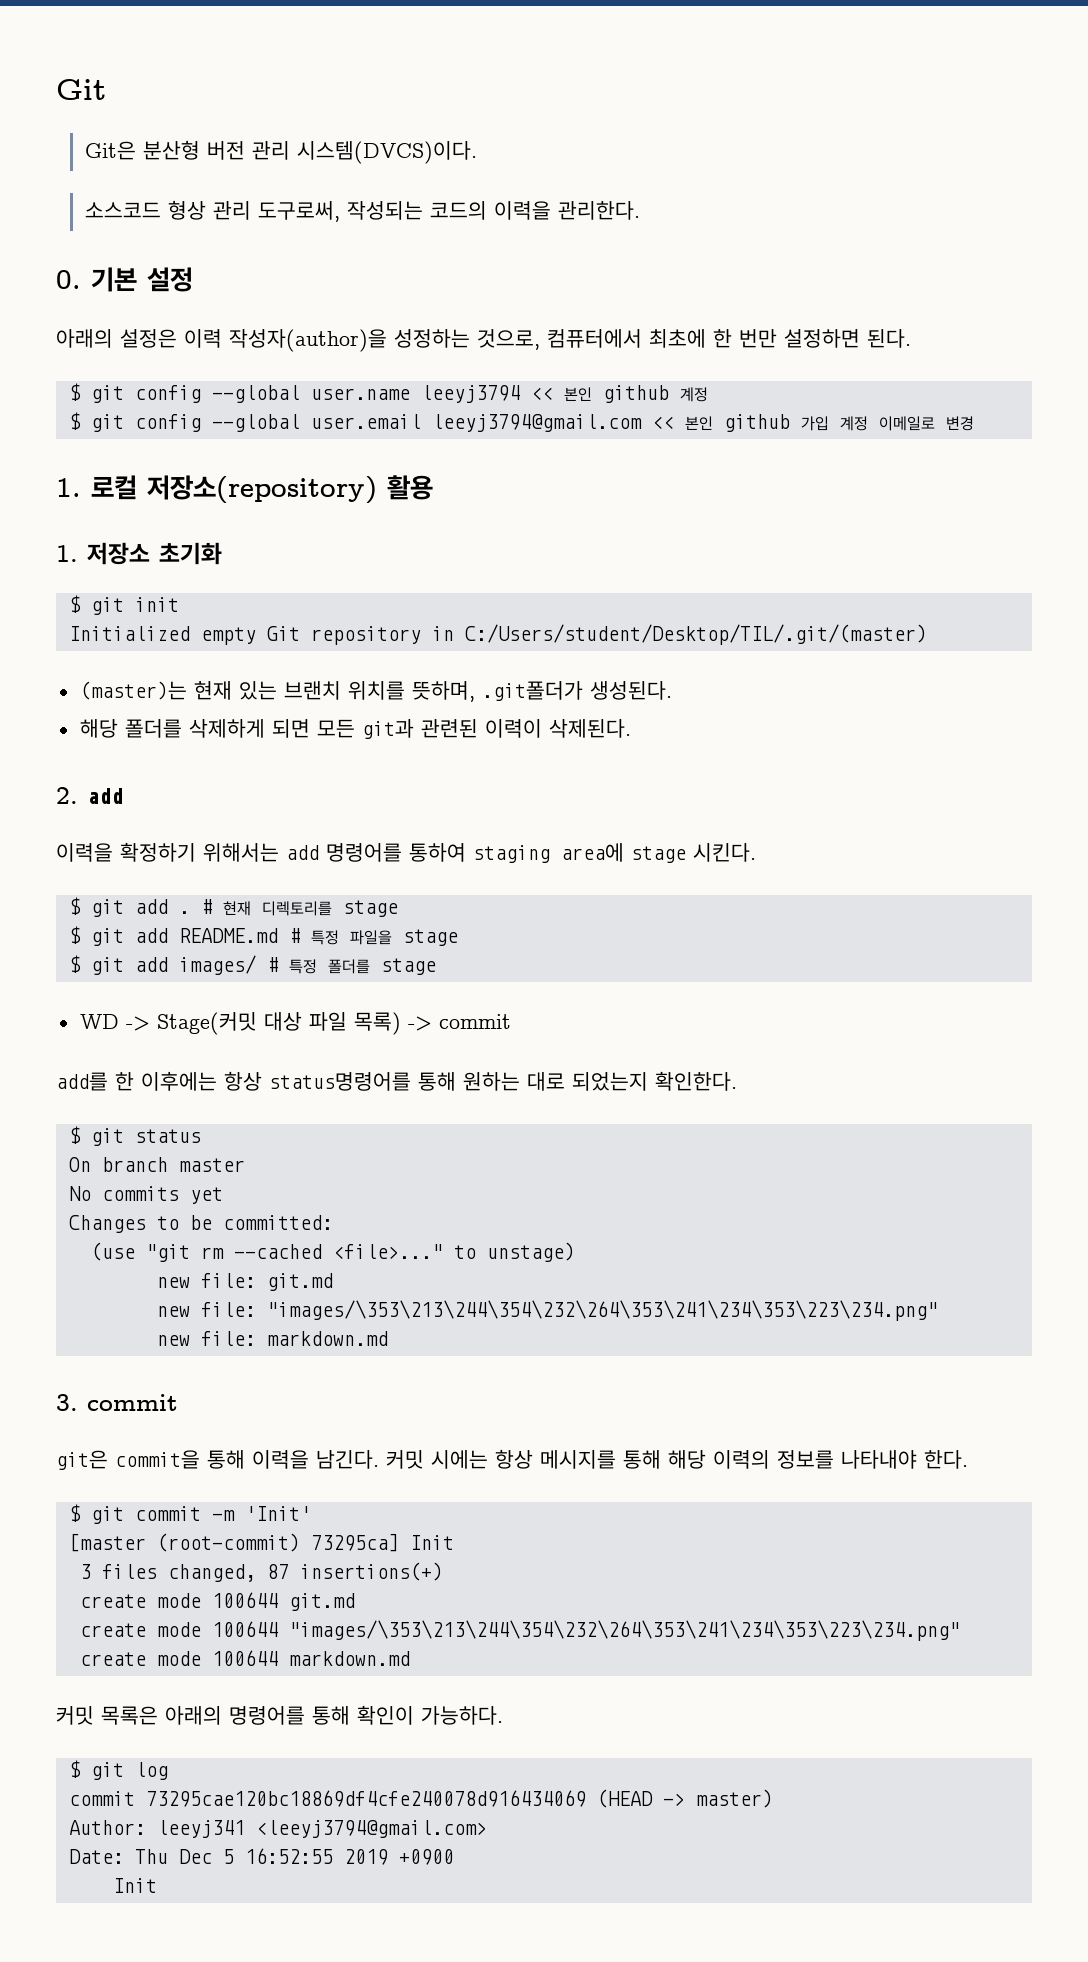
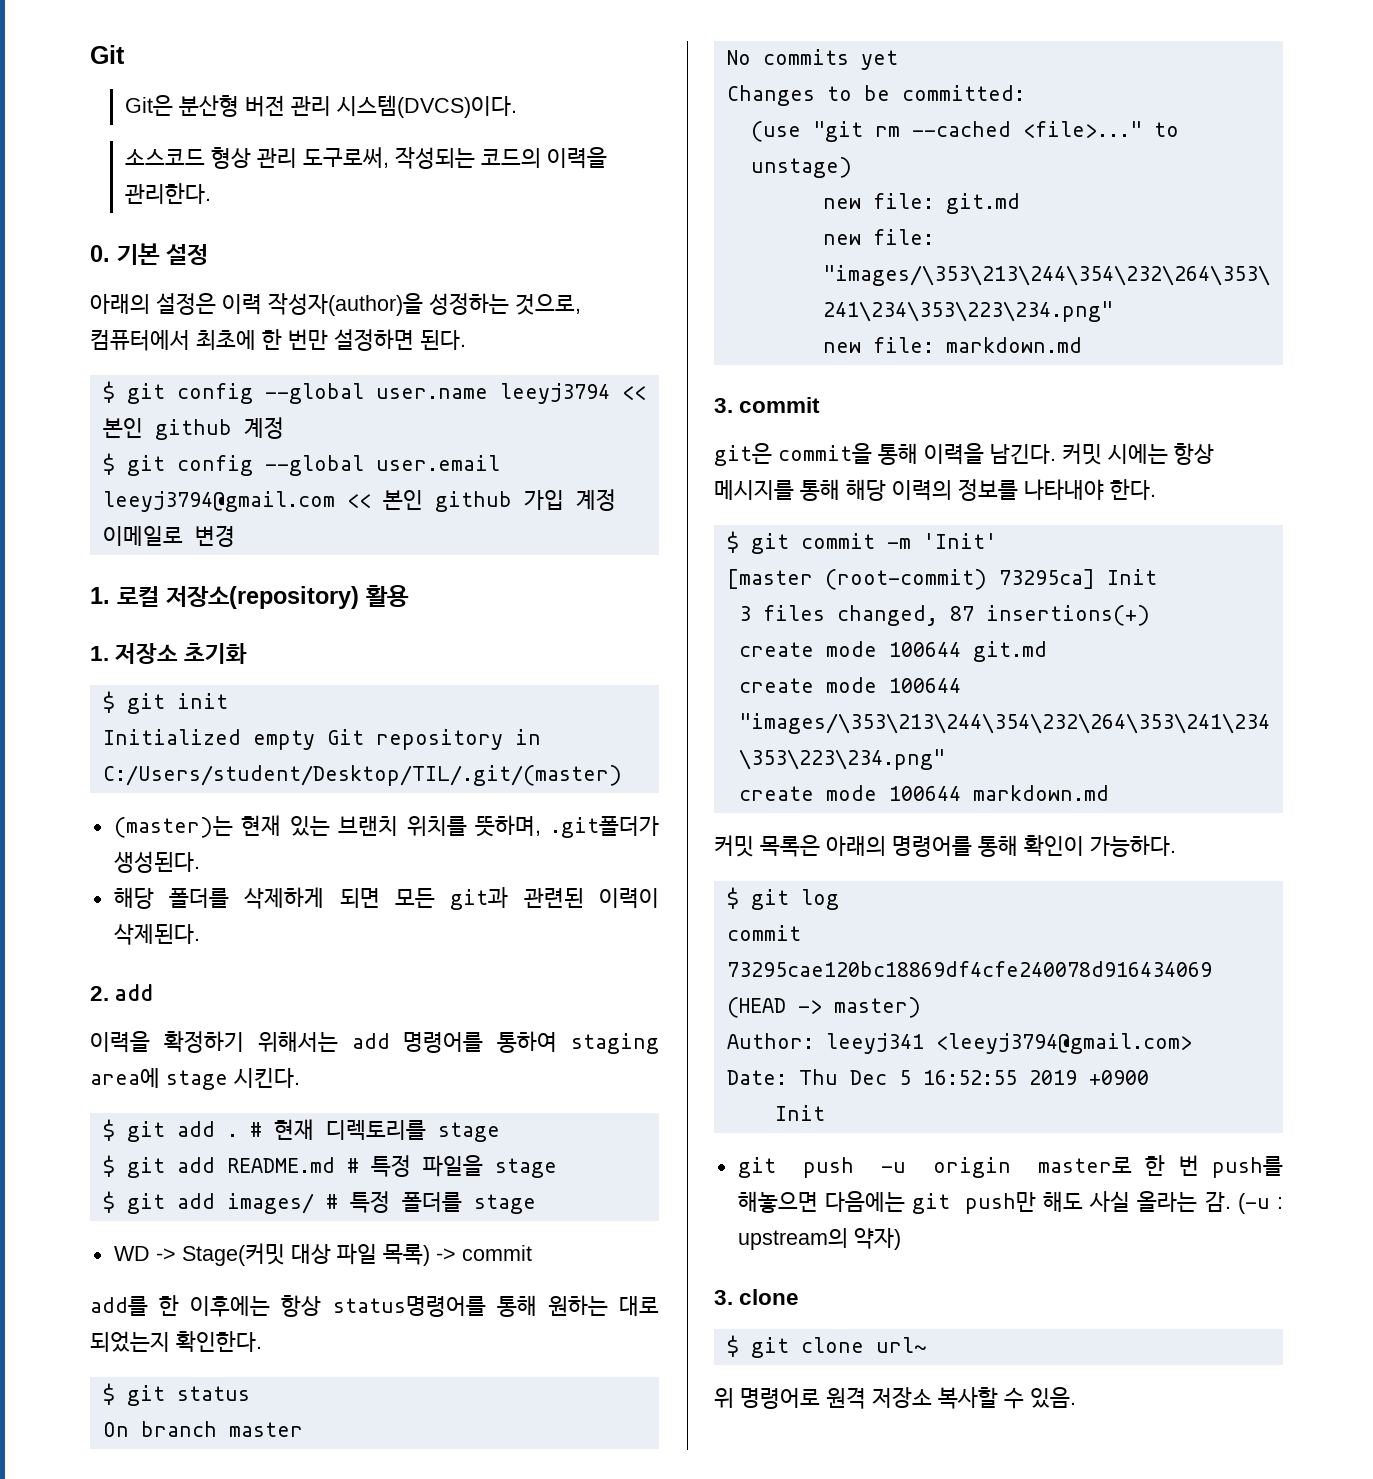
+ git push -u origin master로 한 번 push를 해놓으면 다음에는 git push만 해도 사실 올라는 감. (-u : upstream의 약자)
+ 3. clone
+ $ git clone url~
+ 위 명령어로 원격 저장소 복사할 수 있음.

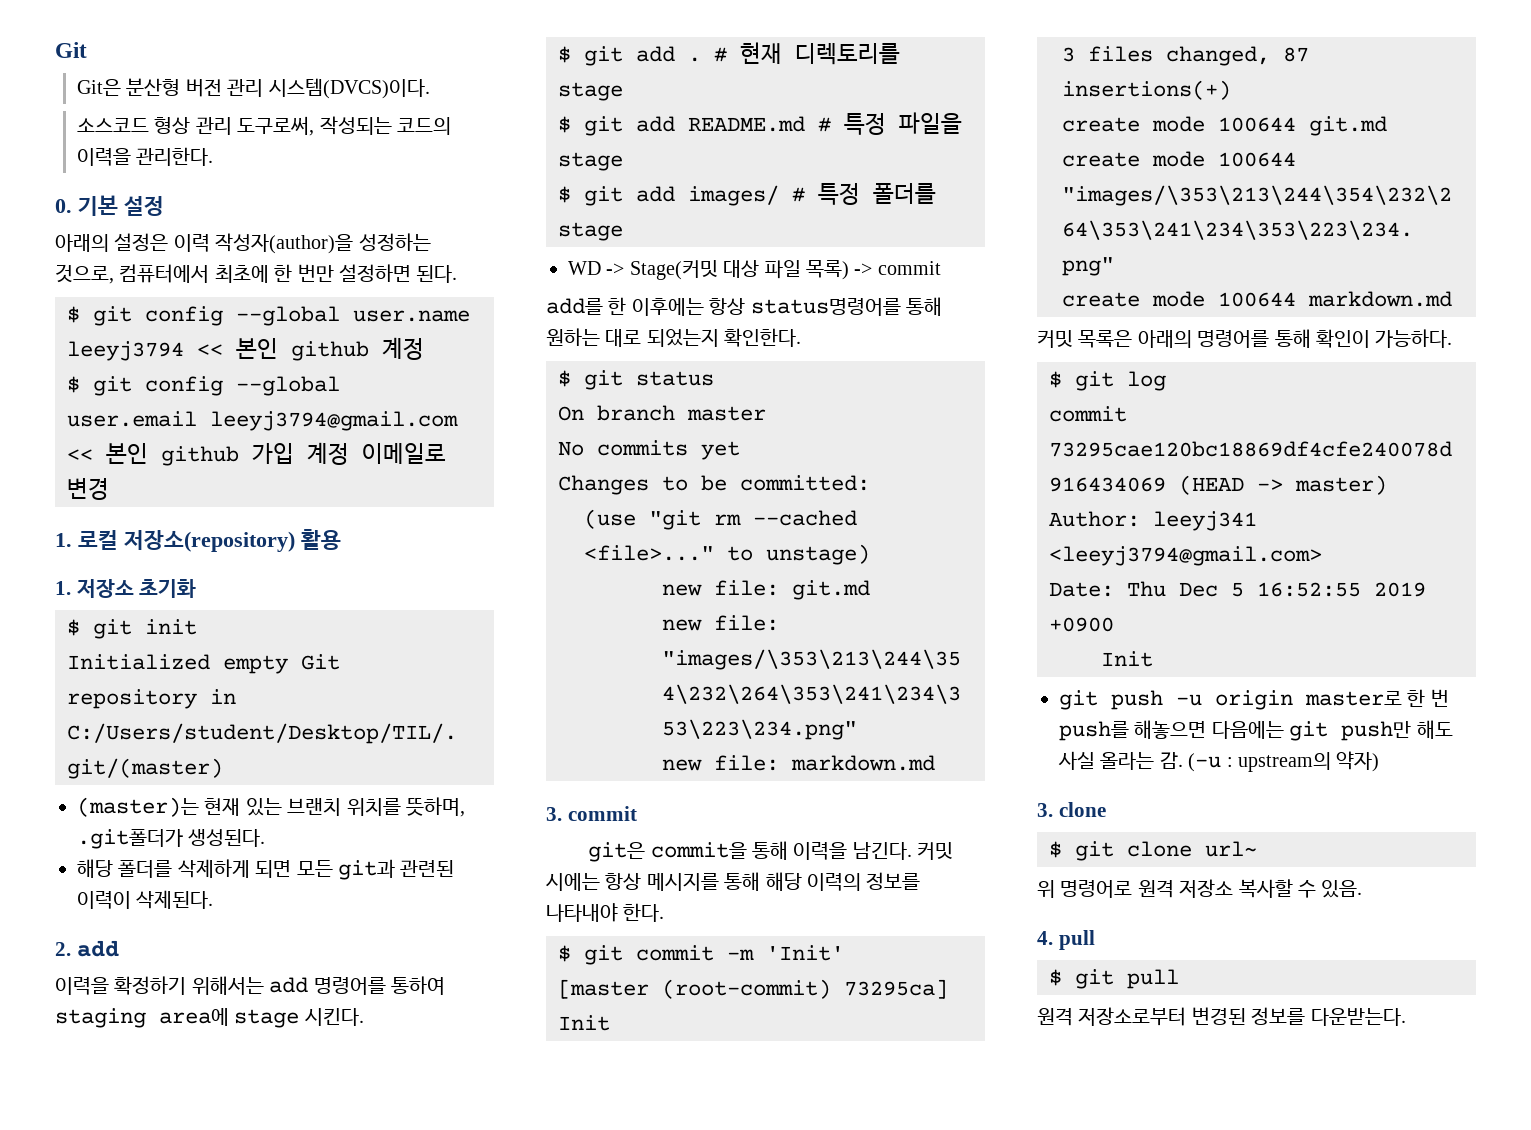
+ 4. pull
+ $ git pull
+ 원격 저장소로부터 변경된 정보를 다운받는다.

